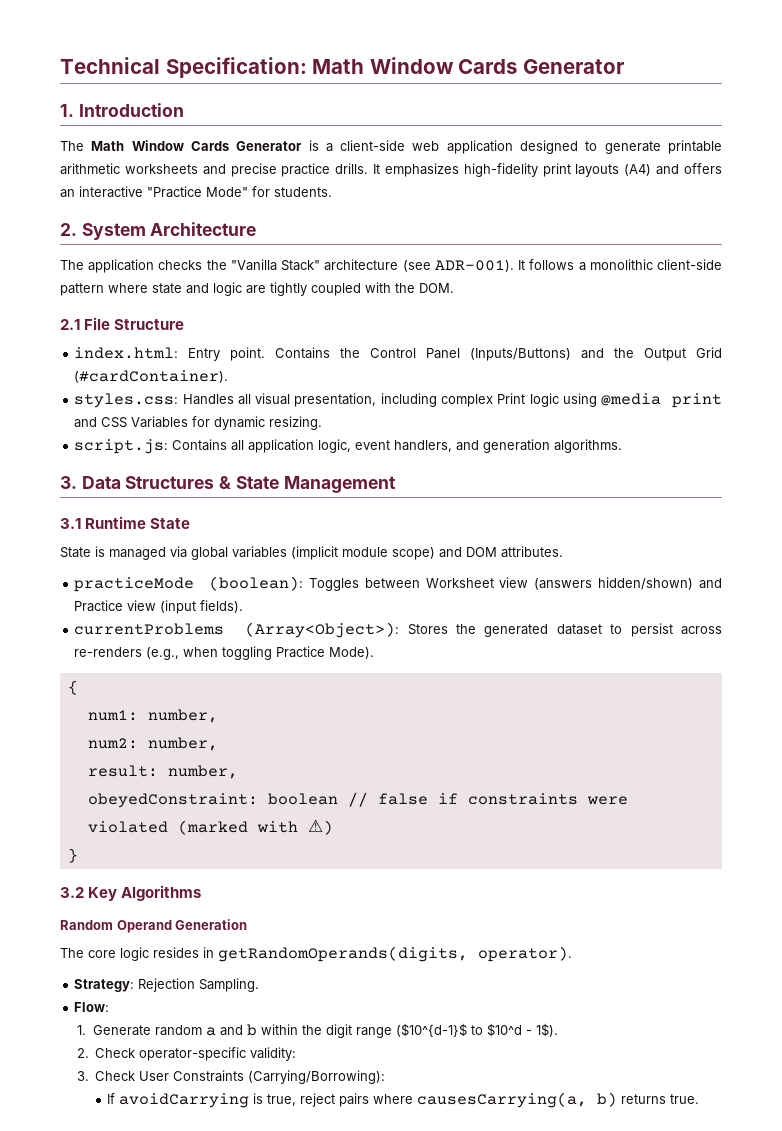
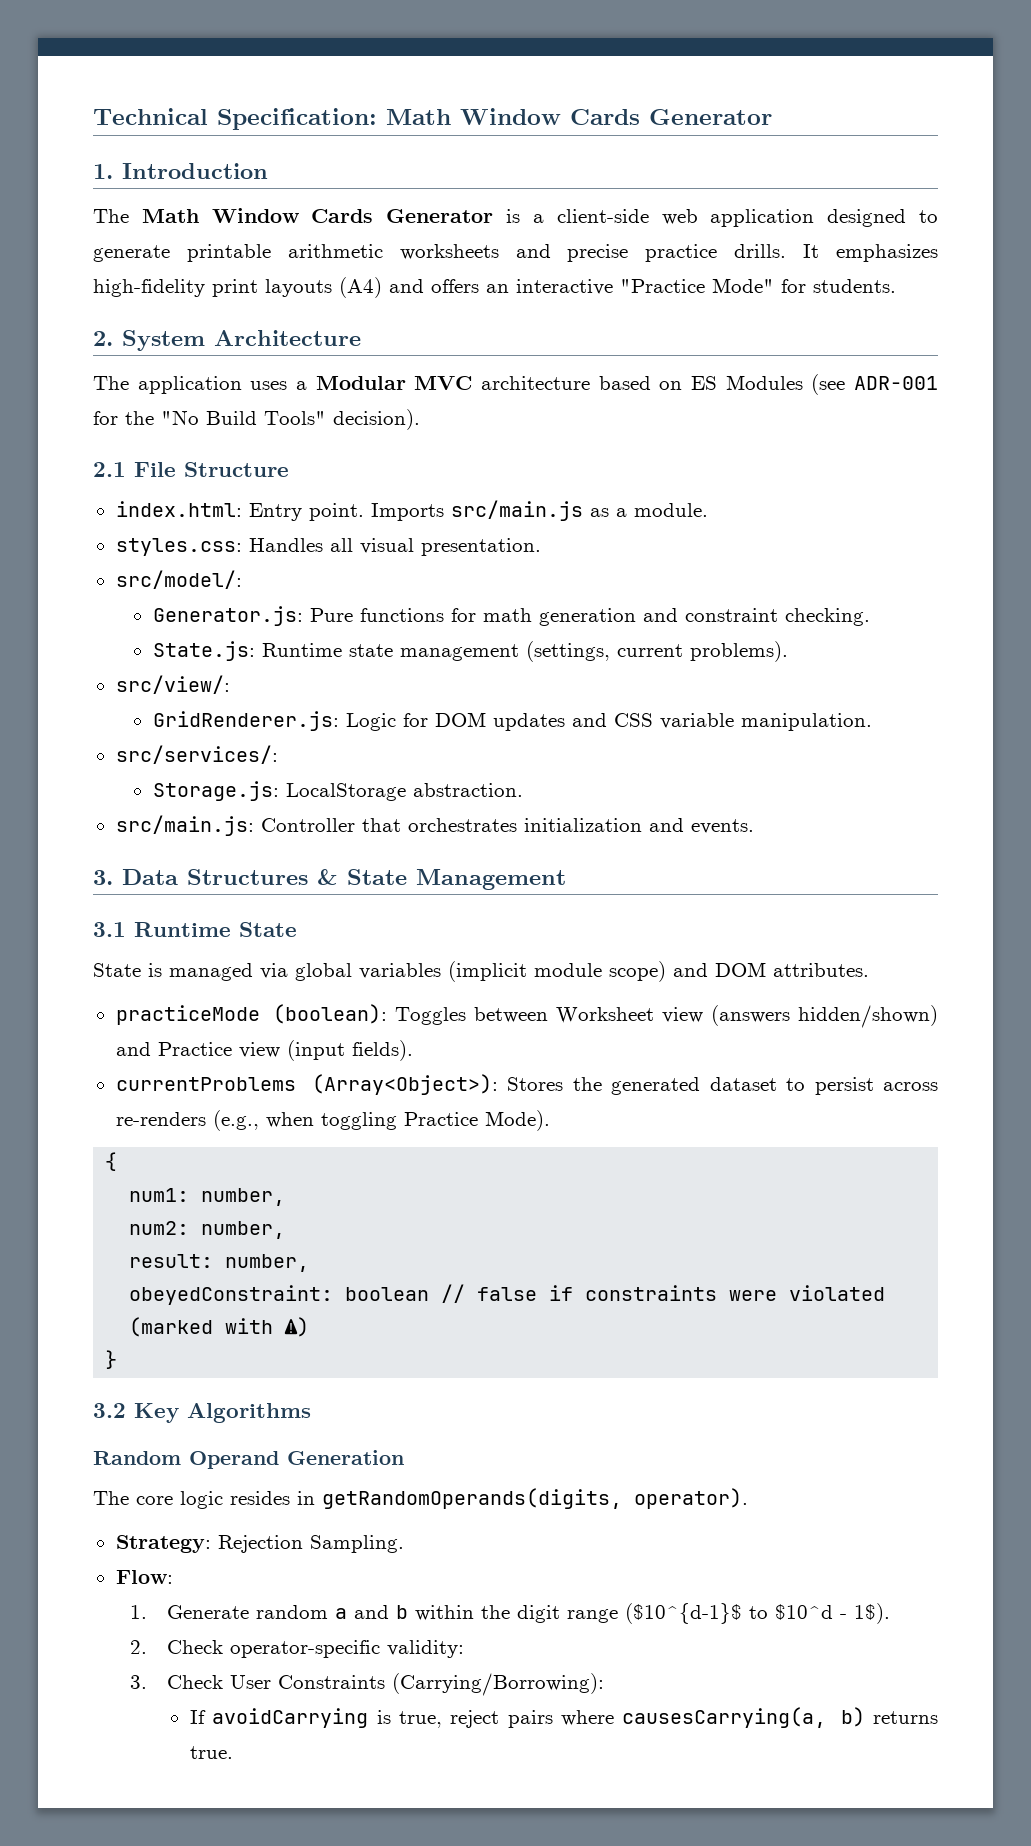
- The application checks the "Vanilla Stack" architecture (see ADR-001). It follows a monolithic client-side pattern where state and logic are tightly coupled with the DOM.
+ The application uses a Modular MVC architecture based on ES Modules (see ADR-001 for the "No Build Tools" decision).
- Contains the Control Panel (Inputs/Buttons) and the Output Grid (#cardContainer).
- styles.css: Handles all visual presentation, including complex Print logic using @media print and CSS Variables for dynamic resizing.
- script.js: Contains all application logic, event handlers, and generation algorithms.
+ Imports src/main.js as a module.
+ styles.css: Handles all visual presentation.
+ src/model/:
+ Generator.js: Pure functions for math generation and constraint checking.
+ State.js: Runtime state management (settings, current problems).
+ src/view/:
+ GridRenderer.js: Logic for DOM updates and CSS variable manipulation.
+ src/services/:
+ Storage.js: LocalStorage abstraction.
+ src/main.js: Controller that orchestrates initialization and events.

